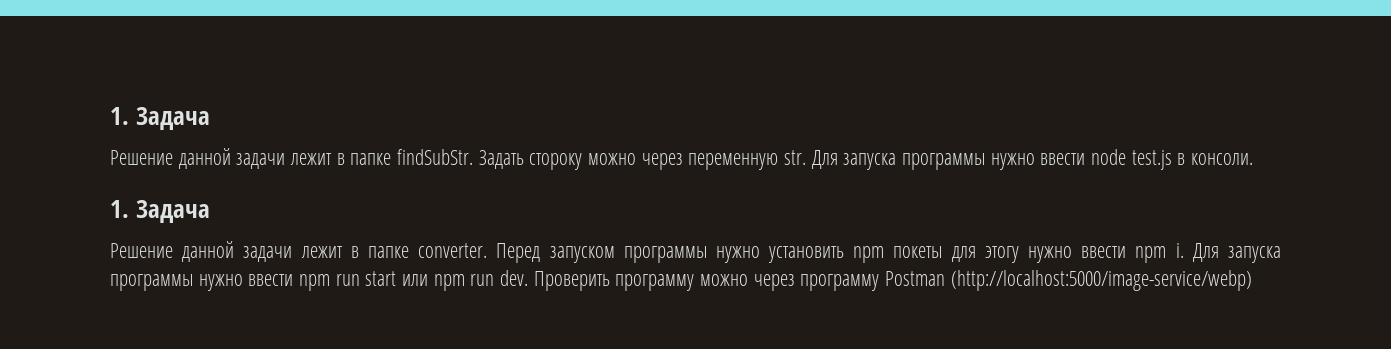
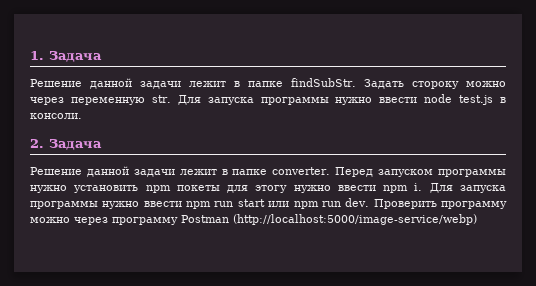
  Задать стороку можно через переменную str. Для запуска программы нужно ввести node test.js в консоли.
- 1. Задача
+ 2. Задача

